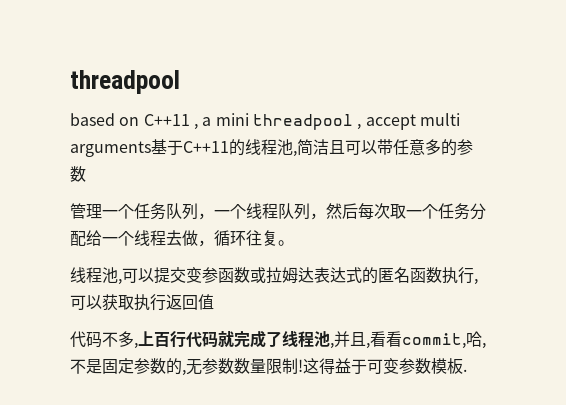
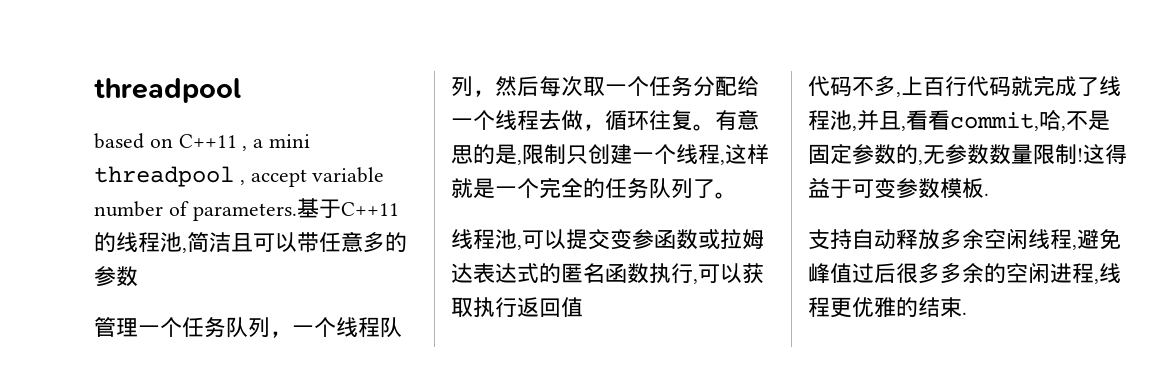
- based on C++11 , a mini threadpool , accept multi arguments基于C++11的线程池,简洁且可以带任意多的参数
+ based on C++11 , a mini threadpool , accept variable number of parameters.基于C++11的线程池,简洁且可以带任意多的参数
+ 有意思的是,限制只创建一个线程,这样就是一个完全的任务队列了。
+ 支持自动释放多余空闲线程,避免峰值过后很多多余的空闲进程,线程更优雅的结束.

